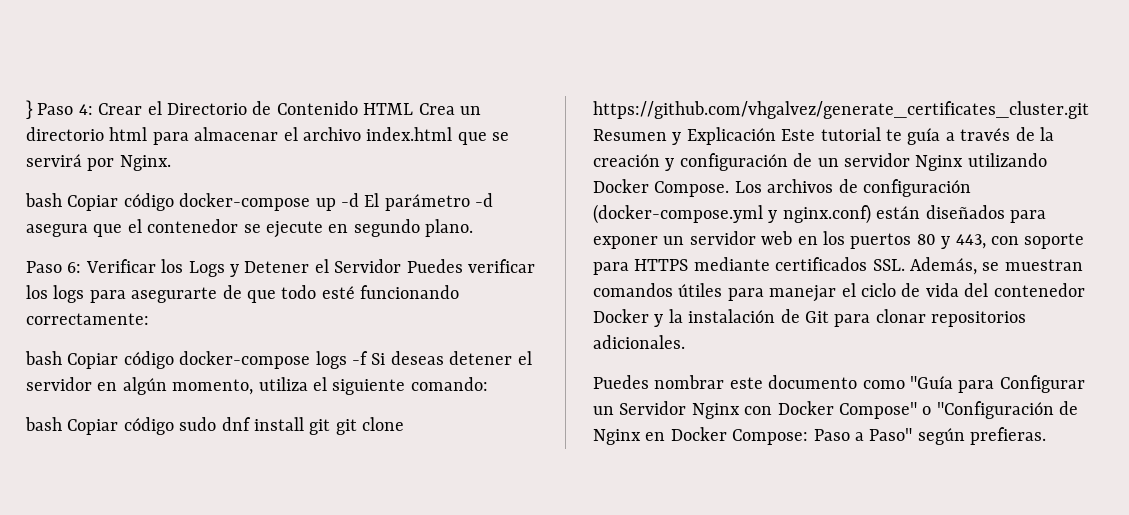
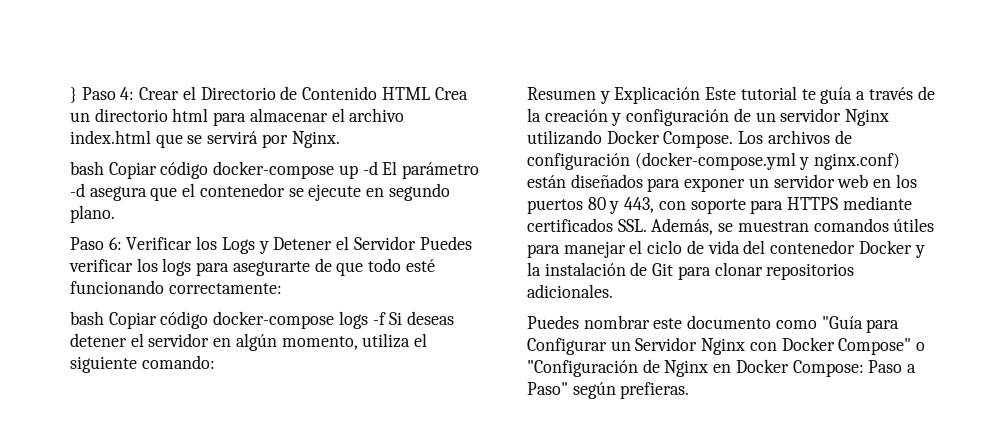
- bash Copiar código sudo dnf install git git clone https://github.com/vhgalvez/generate_certificates_cluster.git Resumen y Explicación Este tutorial te guía a través de la creación y configuración de un servidor Nginx utilizando Docker Compose.
+ Resumen y Explicación Este tutorial te guía a través de la creación y configuración de un servidor Nginx utilizando Docker Compose.

